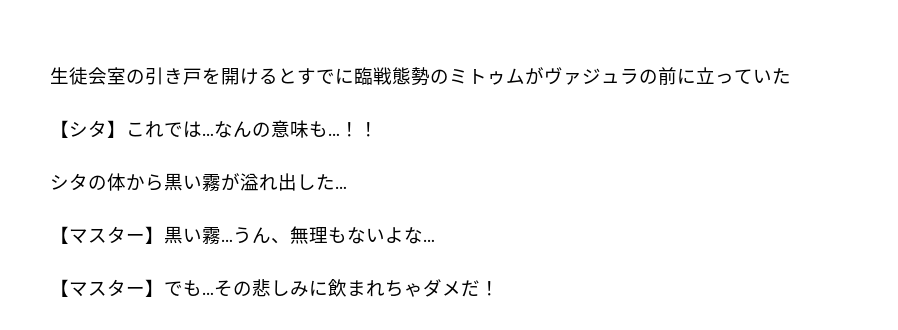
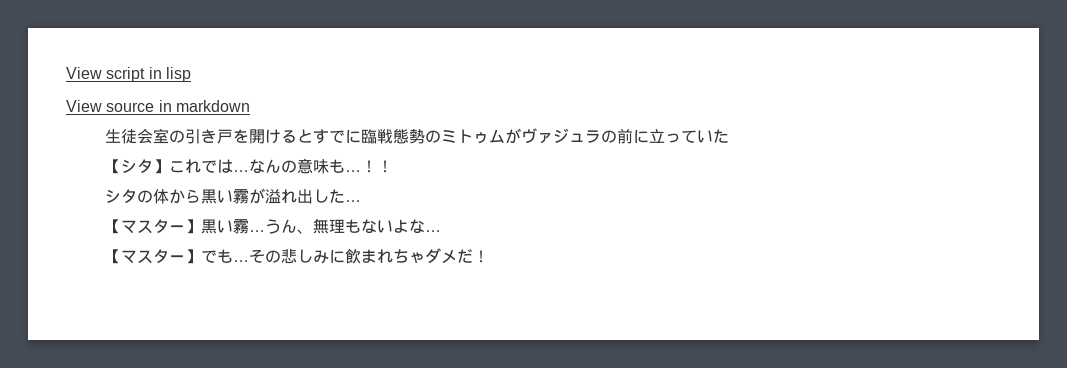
+ View script in lisp
+ View source in markdown

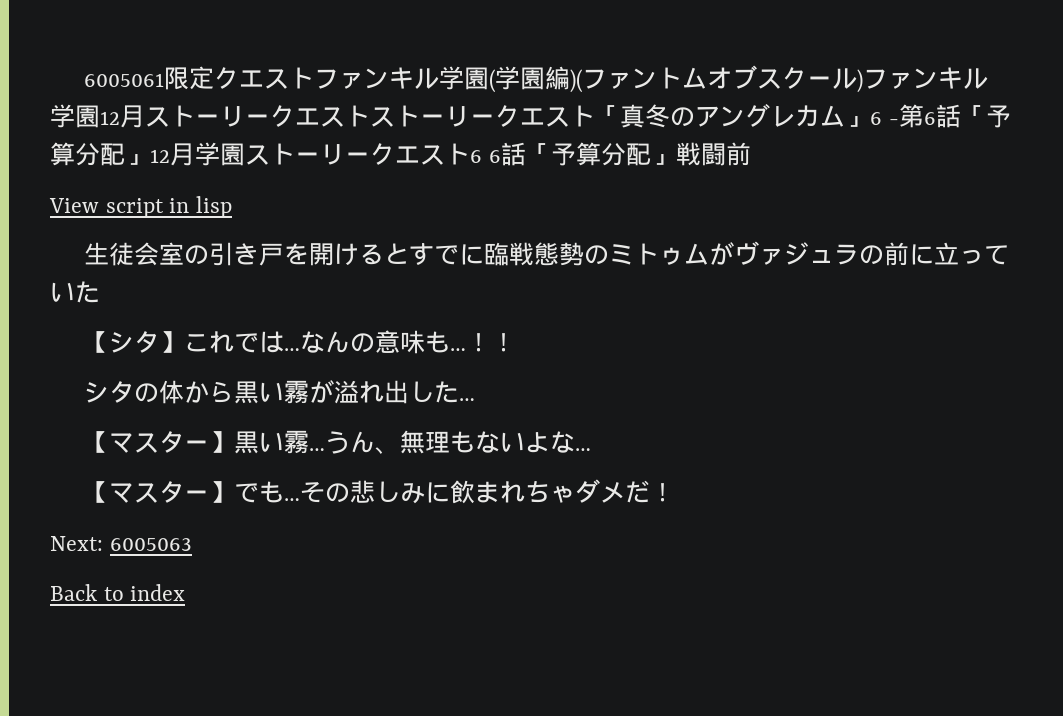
+ 6005061限定クエストファンキル学園(学園編)(ファントムオブスクール)ファンキル学園12月ストーリークエストストーリークエスト「真冬のアングレカム」6 -第6話「予算分配」12月学園ストーリークエスト6 6話「予算分配」戦闘前
- View source in markdown
+ Next: 6005063
+ Back to index

